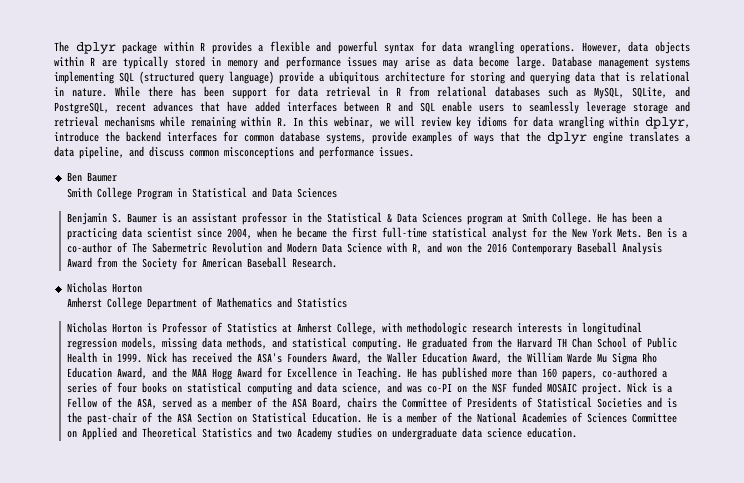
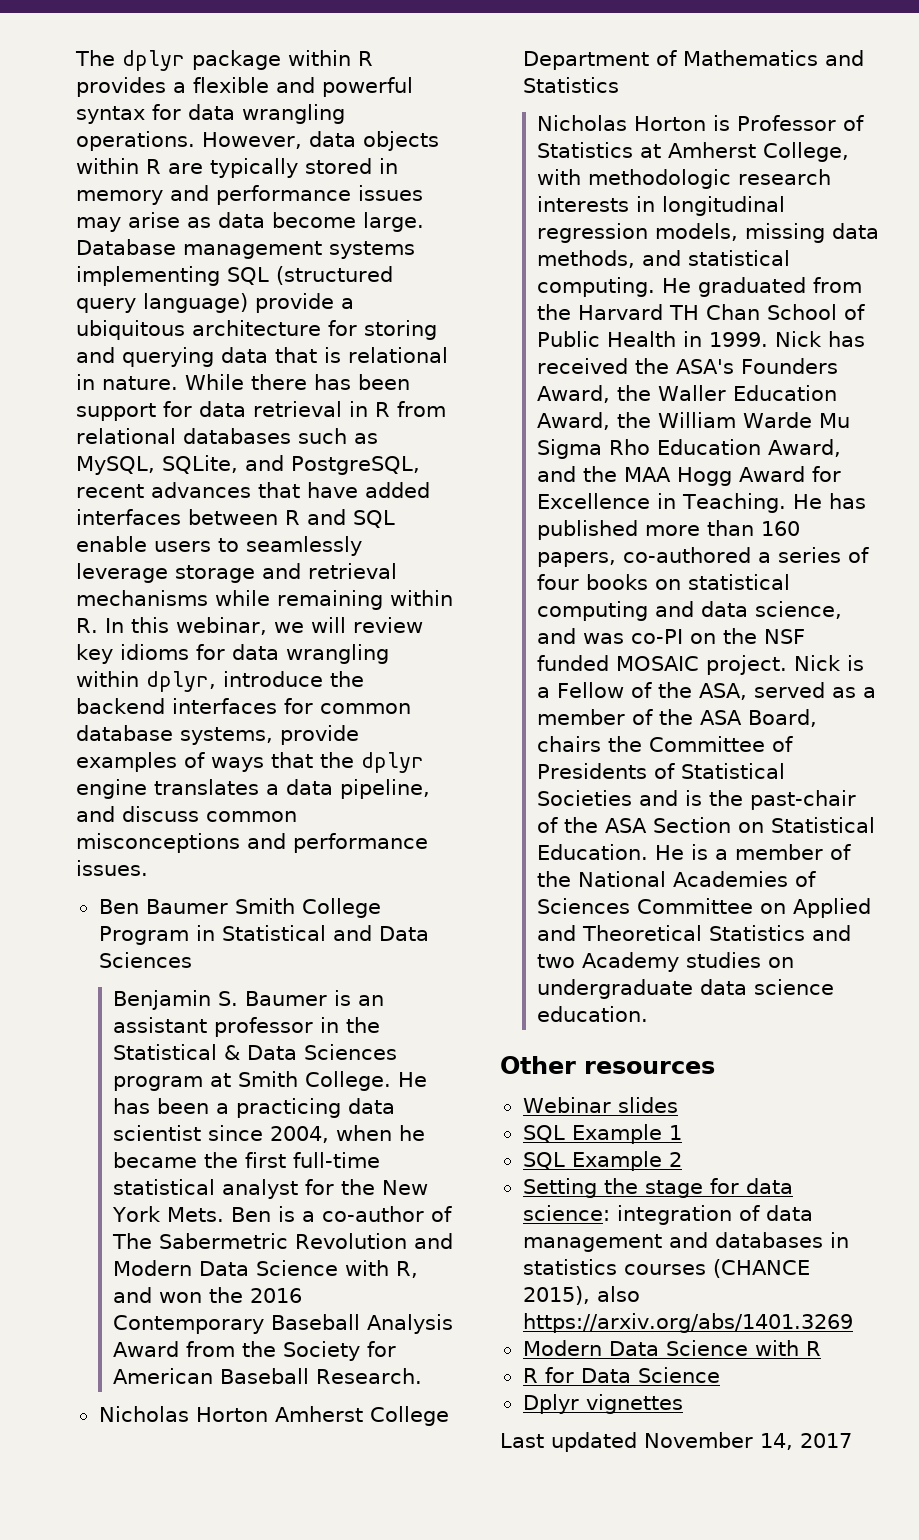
- Ben Baumer
- Smith College Program in Statistical and Data Sciences
+ Ben Baumer Smith College Program in Statistical and Data Sciences
  Ben is a co-author of The Sabermetric Revolution and Modern Data Science with R, and won the 2016 Contemporary Baseball Analysis Award from the Society for American Baseball Research.
- Nicholas Horton
- Amherst College Department of Mathematics and Statistics
+ Nicholas Horton Amherst College Department of Mathematics and Statistics
+ Other resources
+ Webinar slides
+ SQL Example 1
+ SQL Example 2
+ Setting the stage for data science: integration of data management and databases in statistics courses (CHANCE 2015), also https://arxiv.org/abs/1401.3269
+ Modern Data Science with R
+ R for Data Science
+ Dplyr vignettes
+ Last updated November 14, 2017

